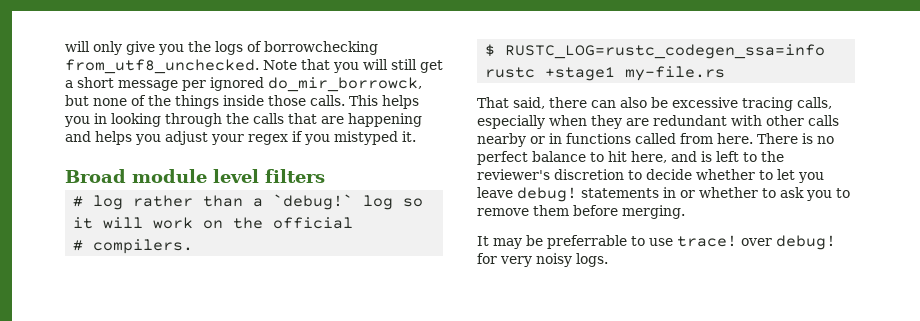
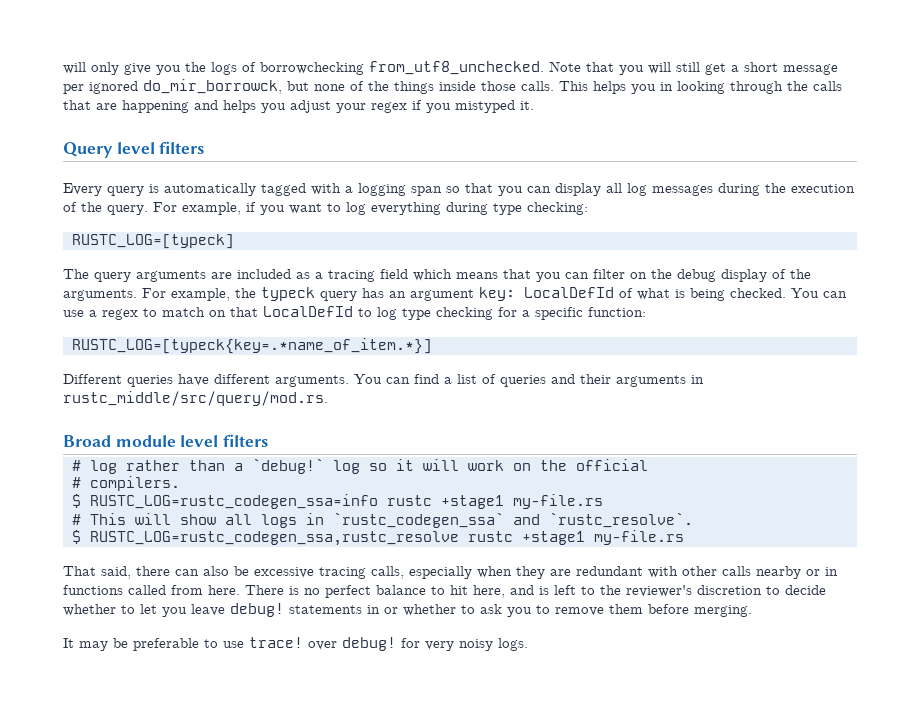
+ Query level filters
+ Every query is automatically tagged with a logging span so that you can display all log messages during the execution of the query. For example, if you want to log everything during type checking:
+ RUSTC_LOG=[typeck]
+ The query arguments are included as a tracing field which means that you can filter on the debug display of the arguments. For example, the typeck query has an argument key: LocalDefId of what is being checked. You can use a regex to match on that LocalDefId to log type checking for a specific function:
+ RUSTC_LOG=[typeck{key=.*name_of_item.*}]
+ Different queries have different arguments. You can find a list of queries and their arguments in rustc_middle/src/query/mod.rs.
+ # This will show all logs in `rustc_codegen_ssa` and `rustc_resolve`.
+ $ RUSTC_LOG=rustc_codegen_ssa,rustc_resolve rustc +stage1 my-file.rs
- It may be preferrable to use trace! over debug! for very noisy logs.
+ It may be preferable to use trace! over debug! for very noisy logs.

